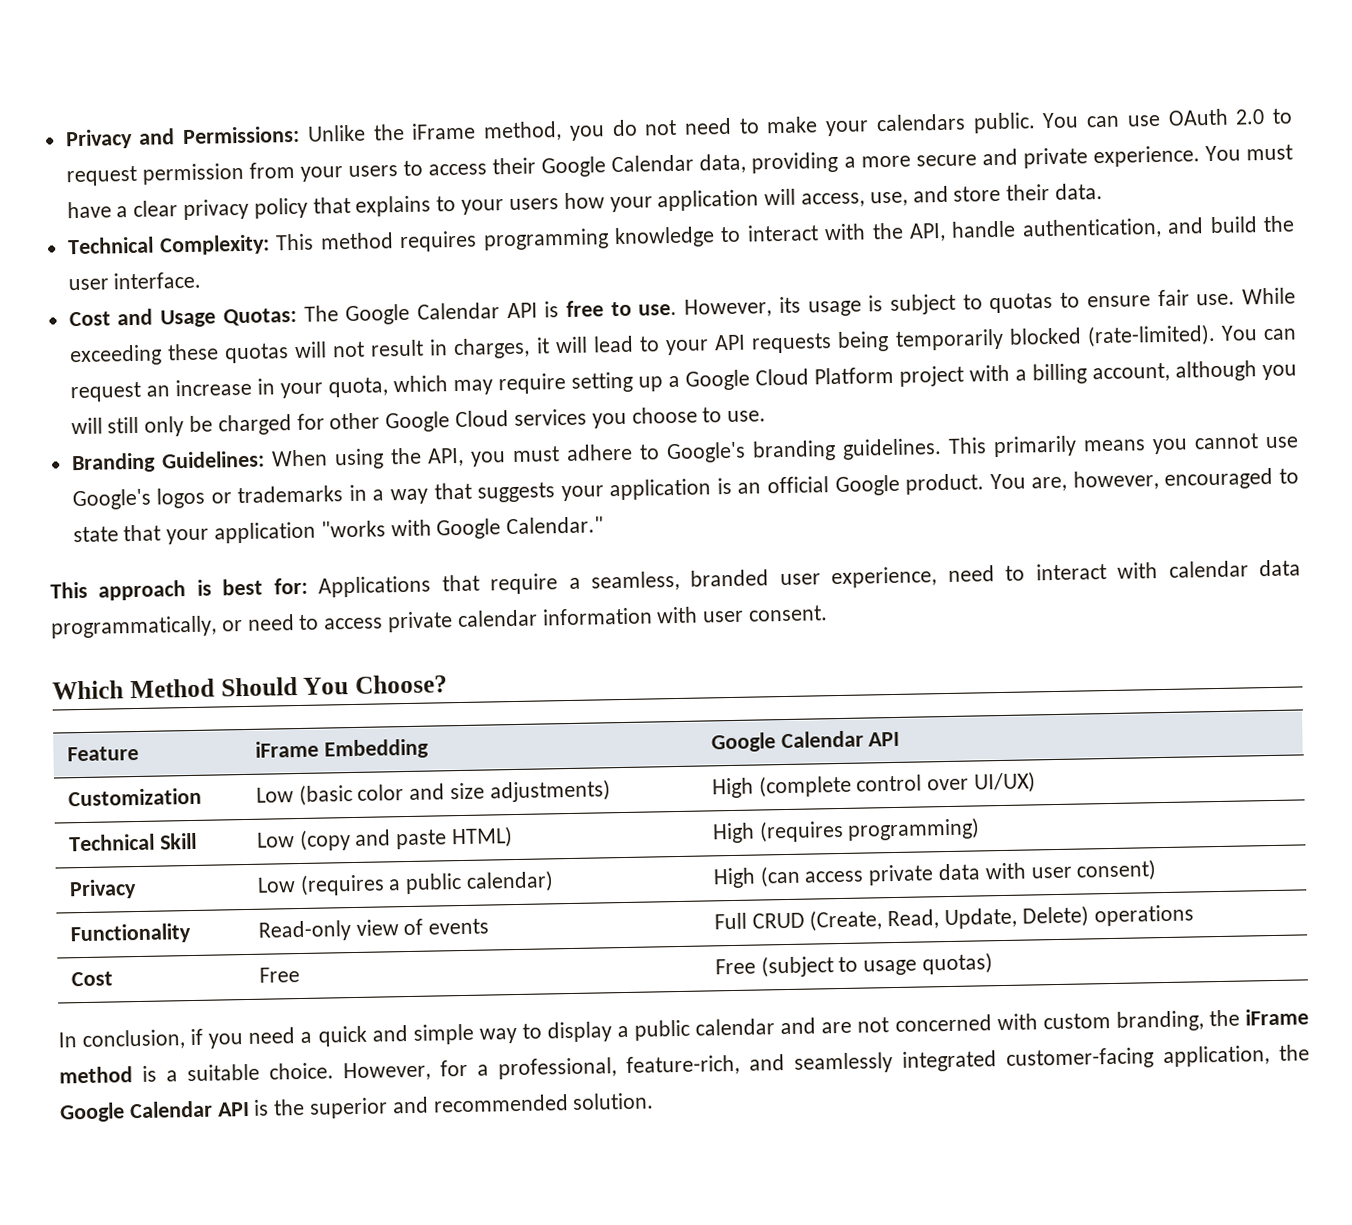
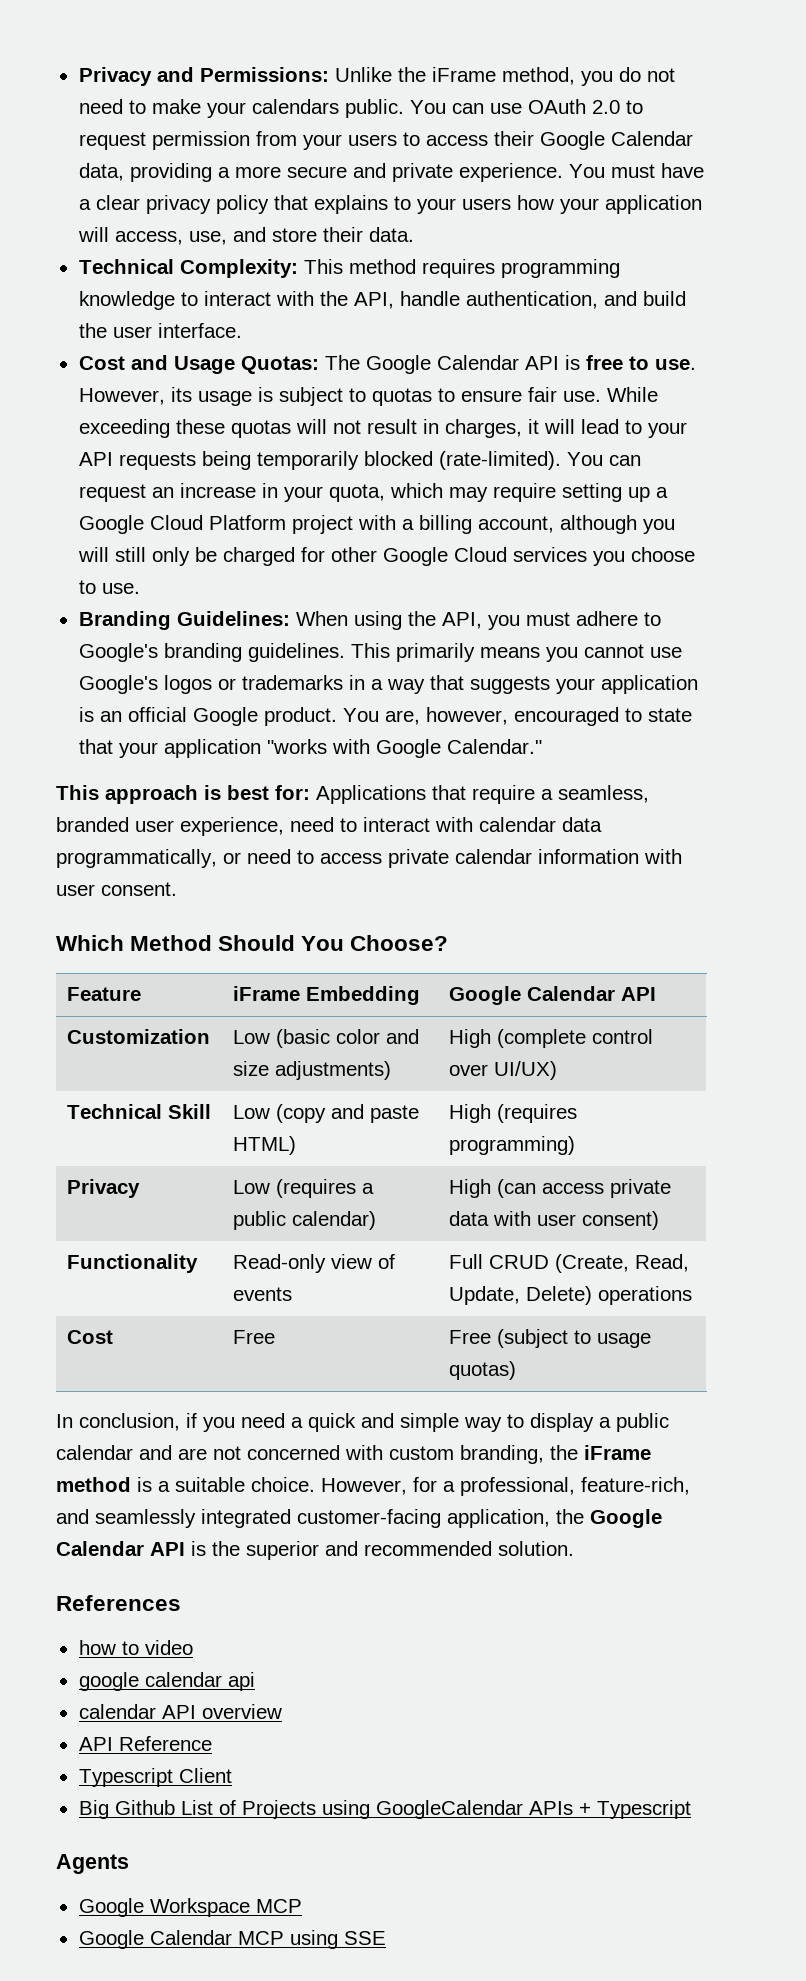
+ References
+ how to video
+ google calendar api
+ calendar API overview
+ API Reference
+ Typescript Client
+ Big Github List of Projects using GoogleCalendar APIs + Typescript
+ Agents
+ Google Workspace MCP
+ Google Calendar MCP using SSE

